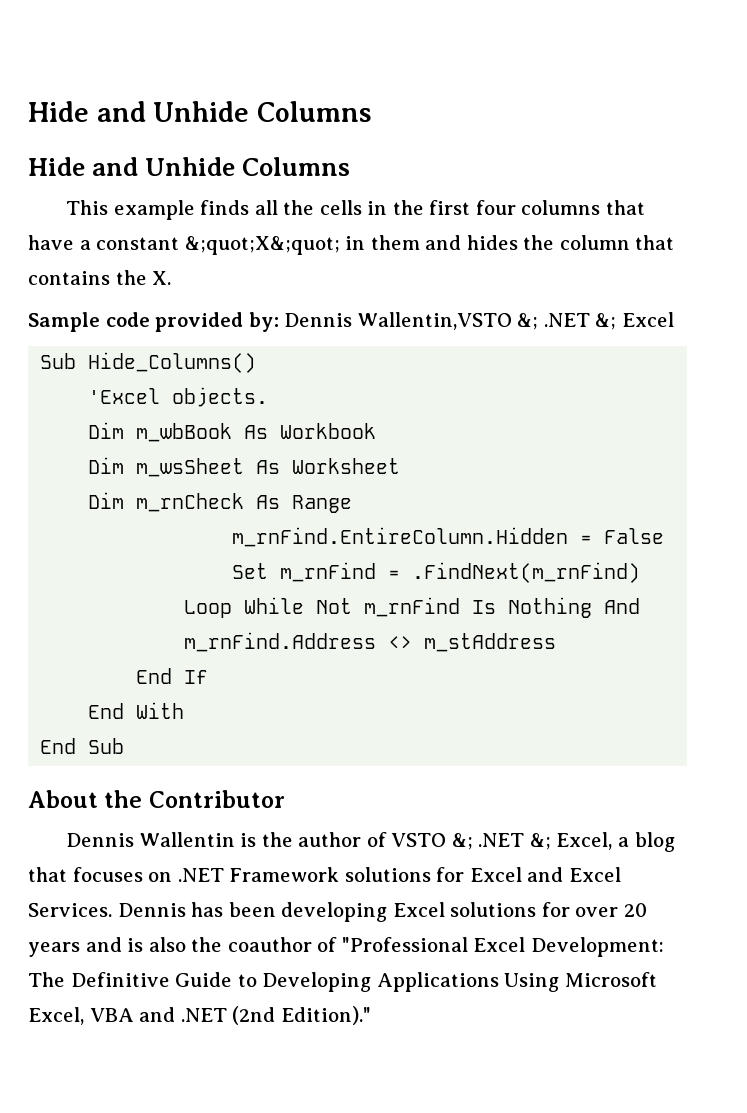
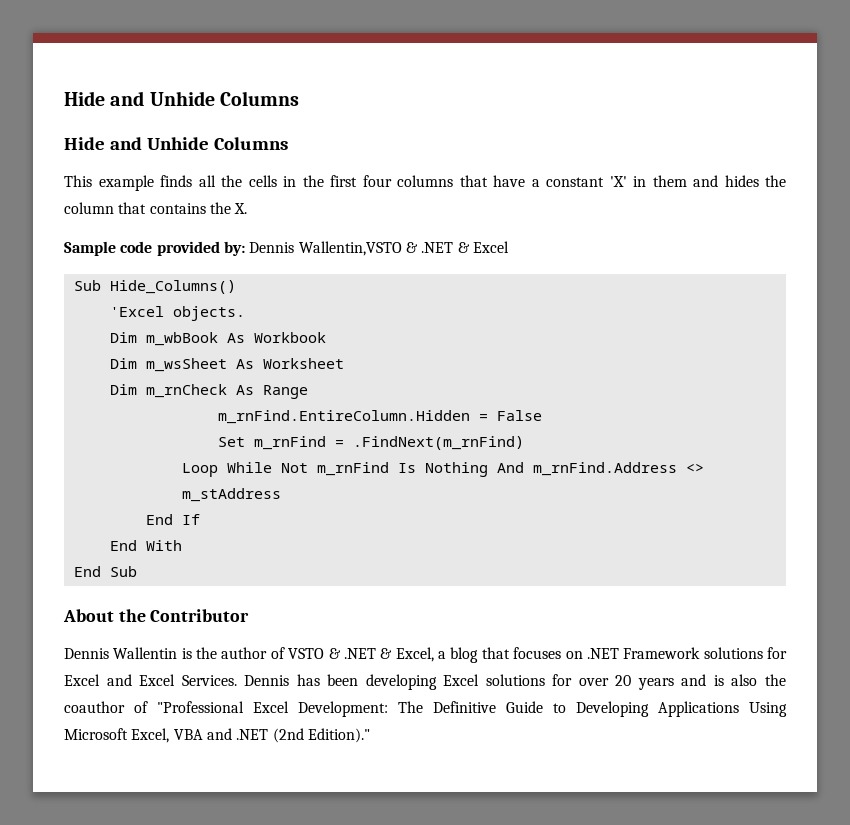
- This example finds all the cells in the first four columns that have a constant &;quot;X&;quot; in them and hides the column that contains the X.
+ This example finds all the cells in the first four columns that have a constant 'X' in them and hides the column that contains the X.
- Sample code provided by: Dennis Wallentin,VSTO &; .NET &; Excel
+ Sample code provided by: Dennis Wallentin,VSTO & .NET & Excel
- Dennis Wallentin is the author of VSTO &; .NET &; Excel, a blog that focuses on .NET Framework solutions for Excel and Excel Services.
+ Dennis Wallentin is the author of VSTO & .NET & Excel, a blog that focuses on .NET Framework solutions for Excel and Excel Services.

